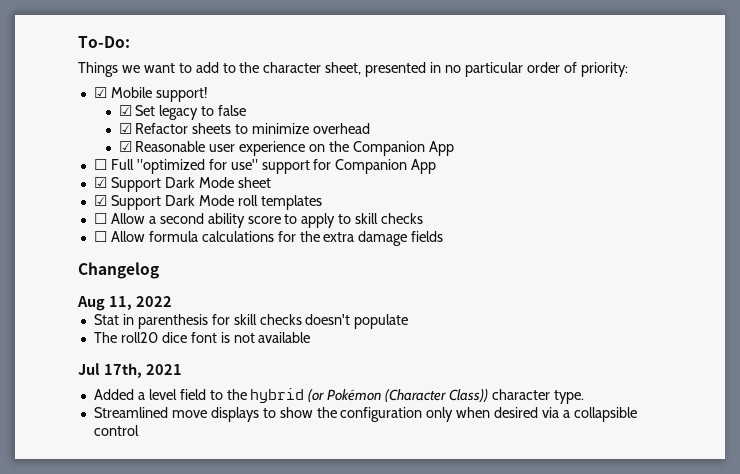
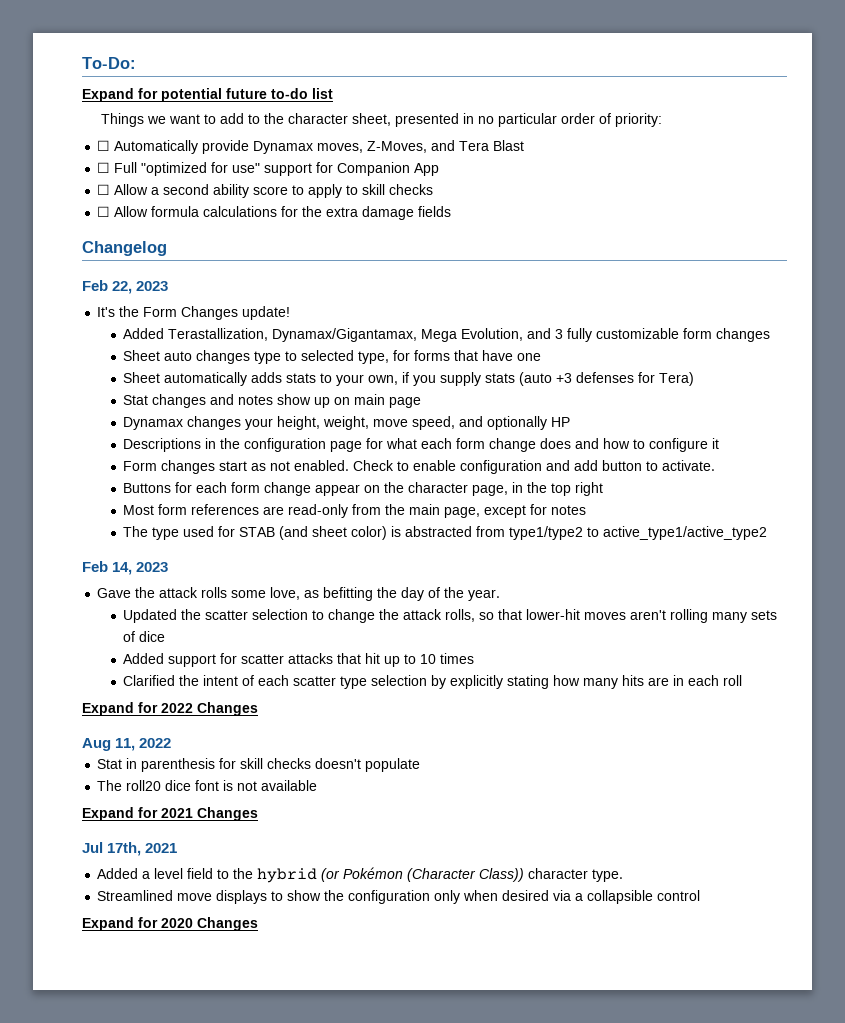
+ Expand for potential future to-do list
- ☑ Mobile support!
- ☑ Set legacy to false
- ☑ Refactor sheets to minimize overhead
- ☑ Reasonable user experience on the Companion App
+ ☐ Automatically provide Dynamax moves, Z-Moves, and Tera Blast
- ☑ Support Dark Mode sheet
- ☑ Support Dark Mode roll templates
+ Feb 22, 2023
+ It's the Form Changes update!
+ Added Terastallization, Dynamax/Gigantamax, Mega Evolution, and 3 fully customizable form changes
+ Sheet auto changes type to selected type, for forms that have one
+ Sheet automatically adds stats to your own, if you supply stats (auto +3 defenses for Tera)
+ Stat changes and notes show up on main page
+ Dynamax changes your height, weight, move speed, and optionally HP
+ Descriptions in the configuration page for what each form change does and how to configure it
+ Form changes start as not enabled. Check to enable configuration and add button to activate.
+ Buttons for each form change appear on the character page, in the top right
+ Most form references are read-only from the main page, except for notes
+ The type used for STAB (and sheet color) is abstracted from type1/type2 to active_type1/active_type2
+ Feb 14, 2023
+ Gave the attack rolls some love, as befitting the day of the year.
+ Updated the scatter selection to change the attack rolls, so that lower-hit moves aren't rolling many sets of dice
+ Added support for scatter attacks that hit up to 10 times
+ Clarified the intent of each scatter type selection by explicitly stating how many hits are in each roll
+ Expand for 2022 Changes
+ Expand for 2021 Changes
+ Expand for 2020 Changes

